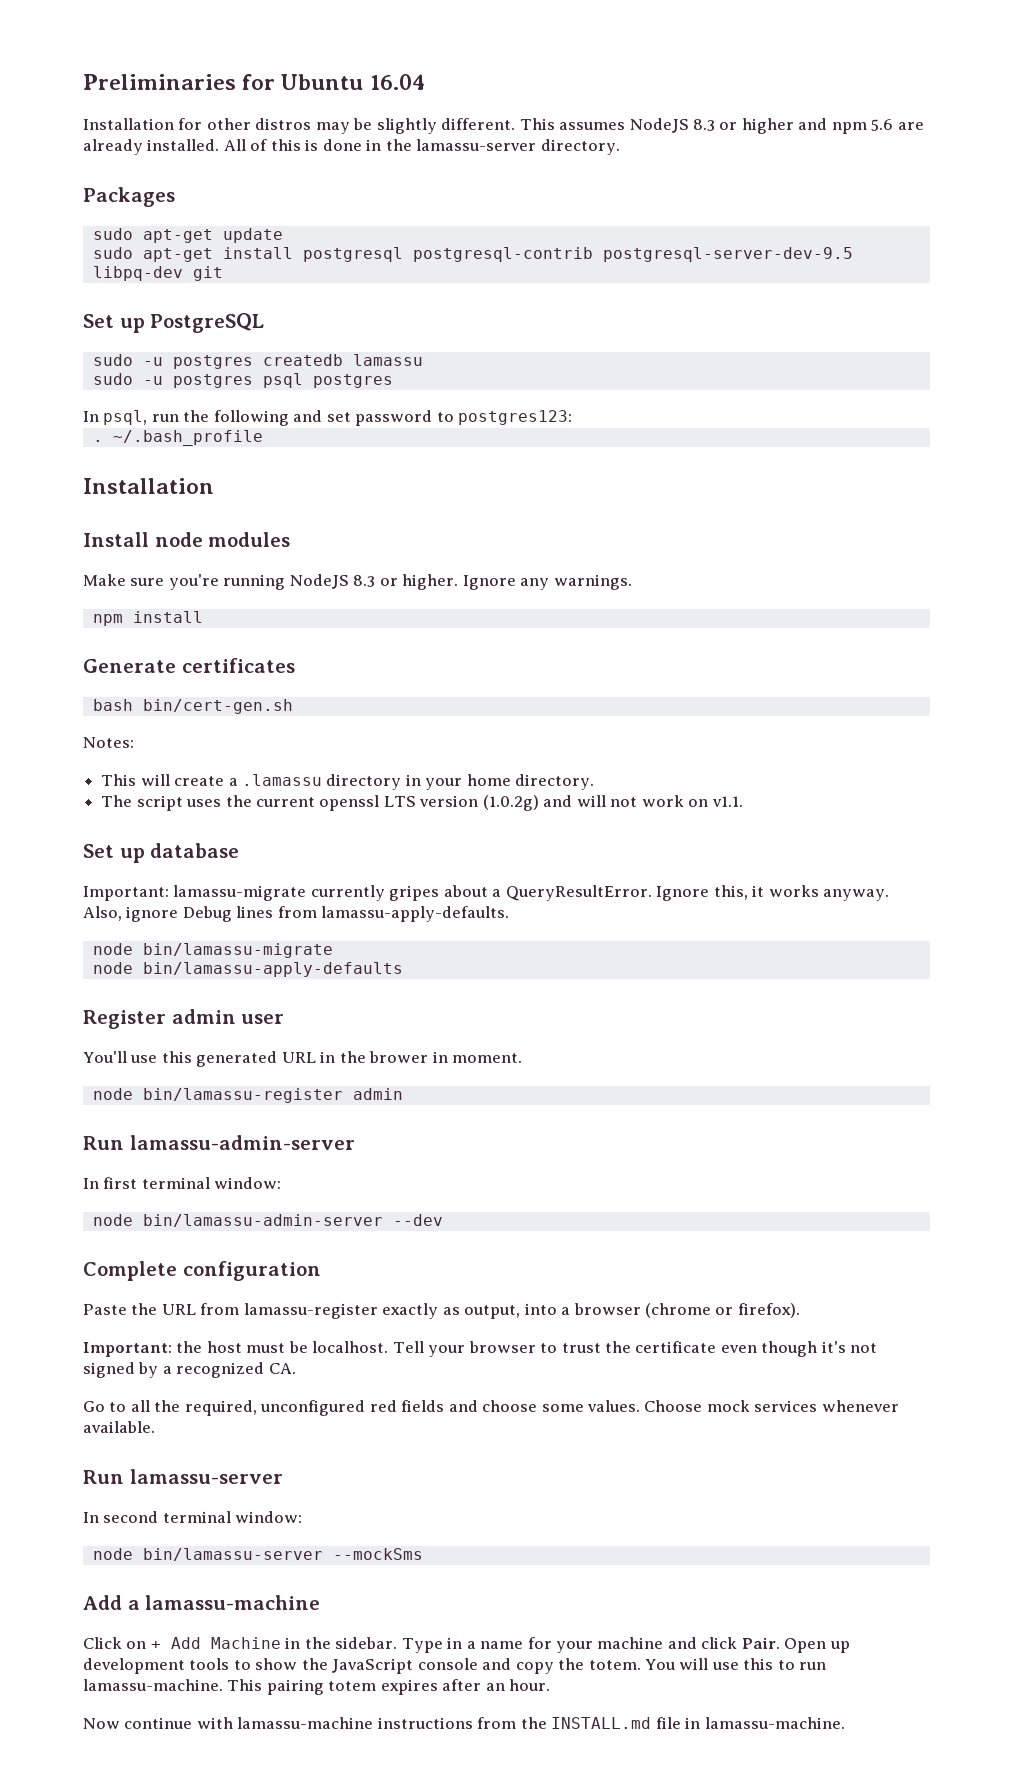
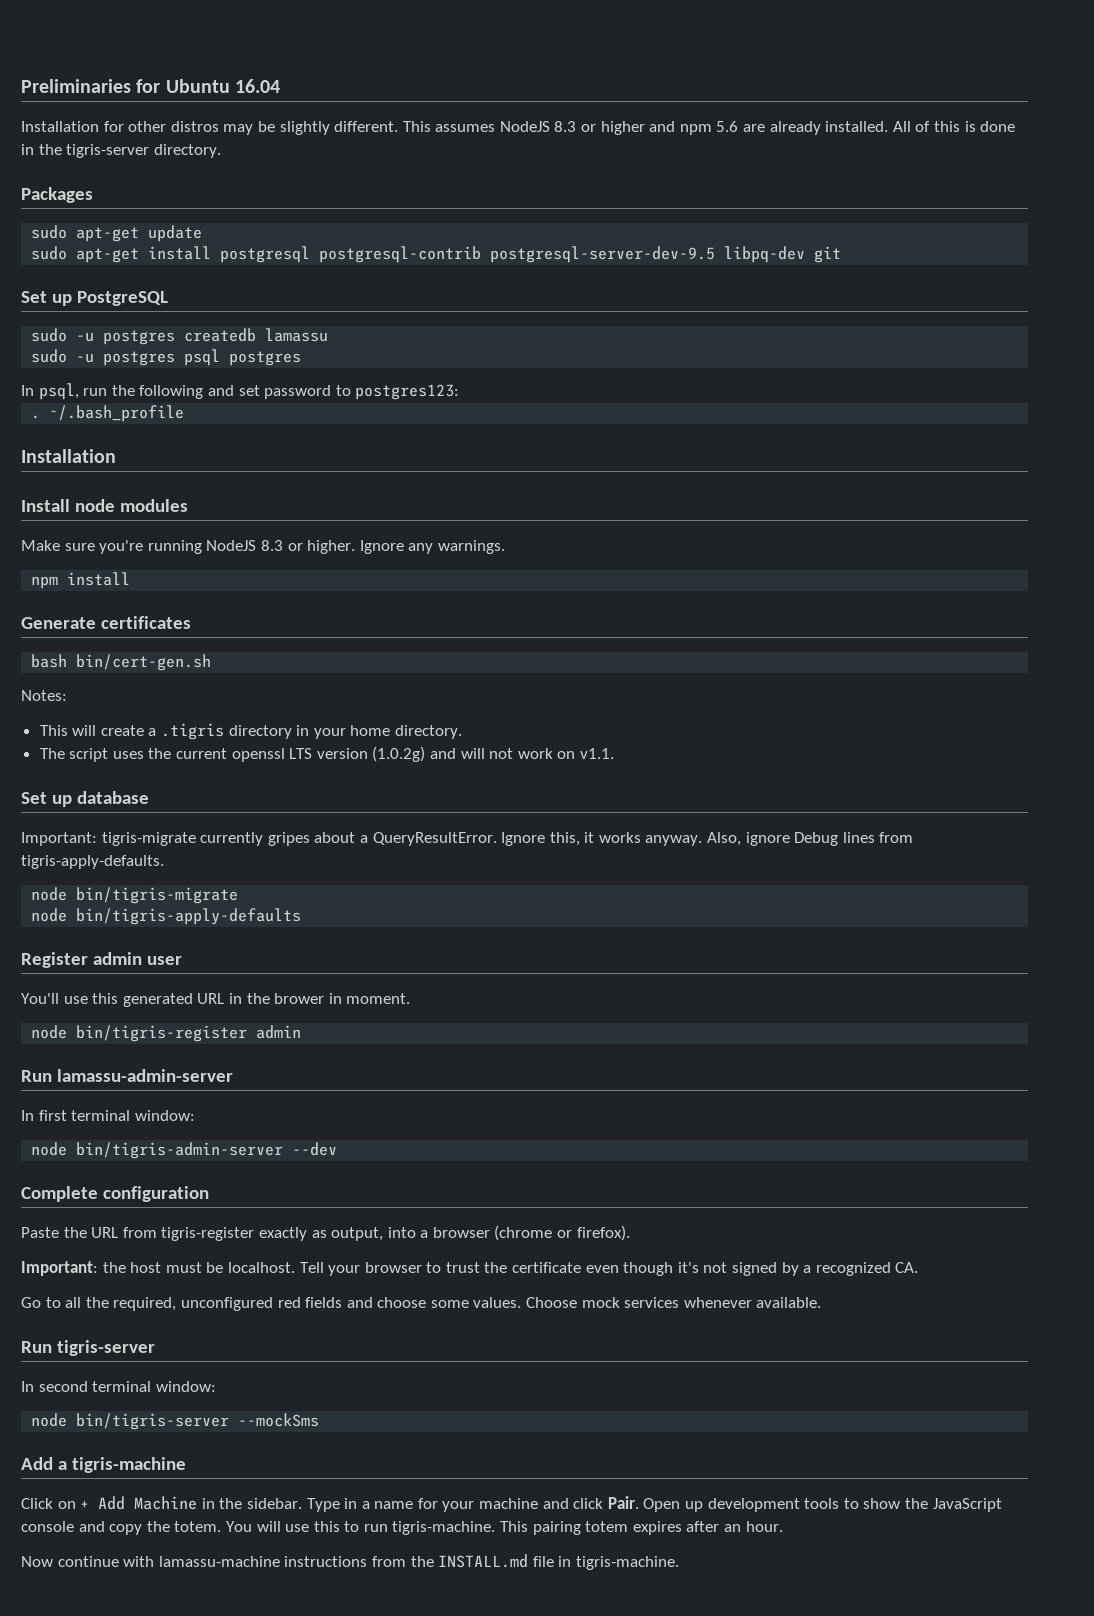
- All of this is done in the lamassu-server directory.
+ All of this is done in the tigris-server directory.
- This will create a .lamassu directory in your home directory.
+ This will create a .tigris directory in your home directory.
- Important: lamassu-migrate currently gripes about a QueryResultError.
+ Important: tigris-migrate currently gripes about a QueryResultError.
- Also, ignore Debug lines from lamassu-apply-defaults.
- node bin/lamassu-migrate
- node bin/lamassu-apply-defaults
+ Also, ignore Debug lines from tigris-apply-defaults.
+ node bin/tigris-migrate
+ node bin/tigris-apply-defaults
- node bin/lamassu-register admin
+ node bin/tigris-register admin
- node bin/lamassu-admin-server --dev
+ node bin/tigris-admin-server --dev
- Paste the URL from lamassu-register exactly as output, into a browser (chrome or firefox).
+ Paste the URL from tigris-register exactly as output, into a browser (chrome or firefox).
- Run lamassu-server
+ Run tigris-server
- node bin/lamassu-server --mockSms
+ node bin/tigris-server --mockSms
- Add a lamassu-machine
+ Add a tigris-machine
- You will use this to run lamassu-machine.
+ You will use this to run tigris-machine.
- Now continue with lamassu-machine instructions from the INSTALL.md file in lamassu-machine.
+ Now continue with lamassu-machine instructions from the INSTALL.md file in tigris-machine.

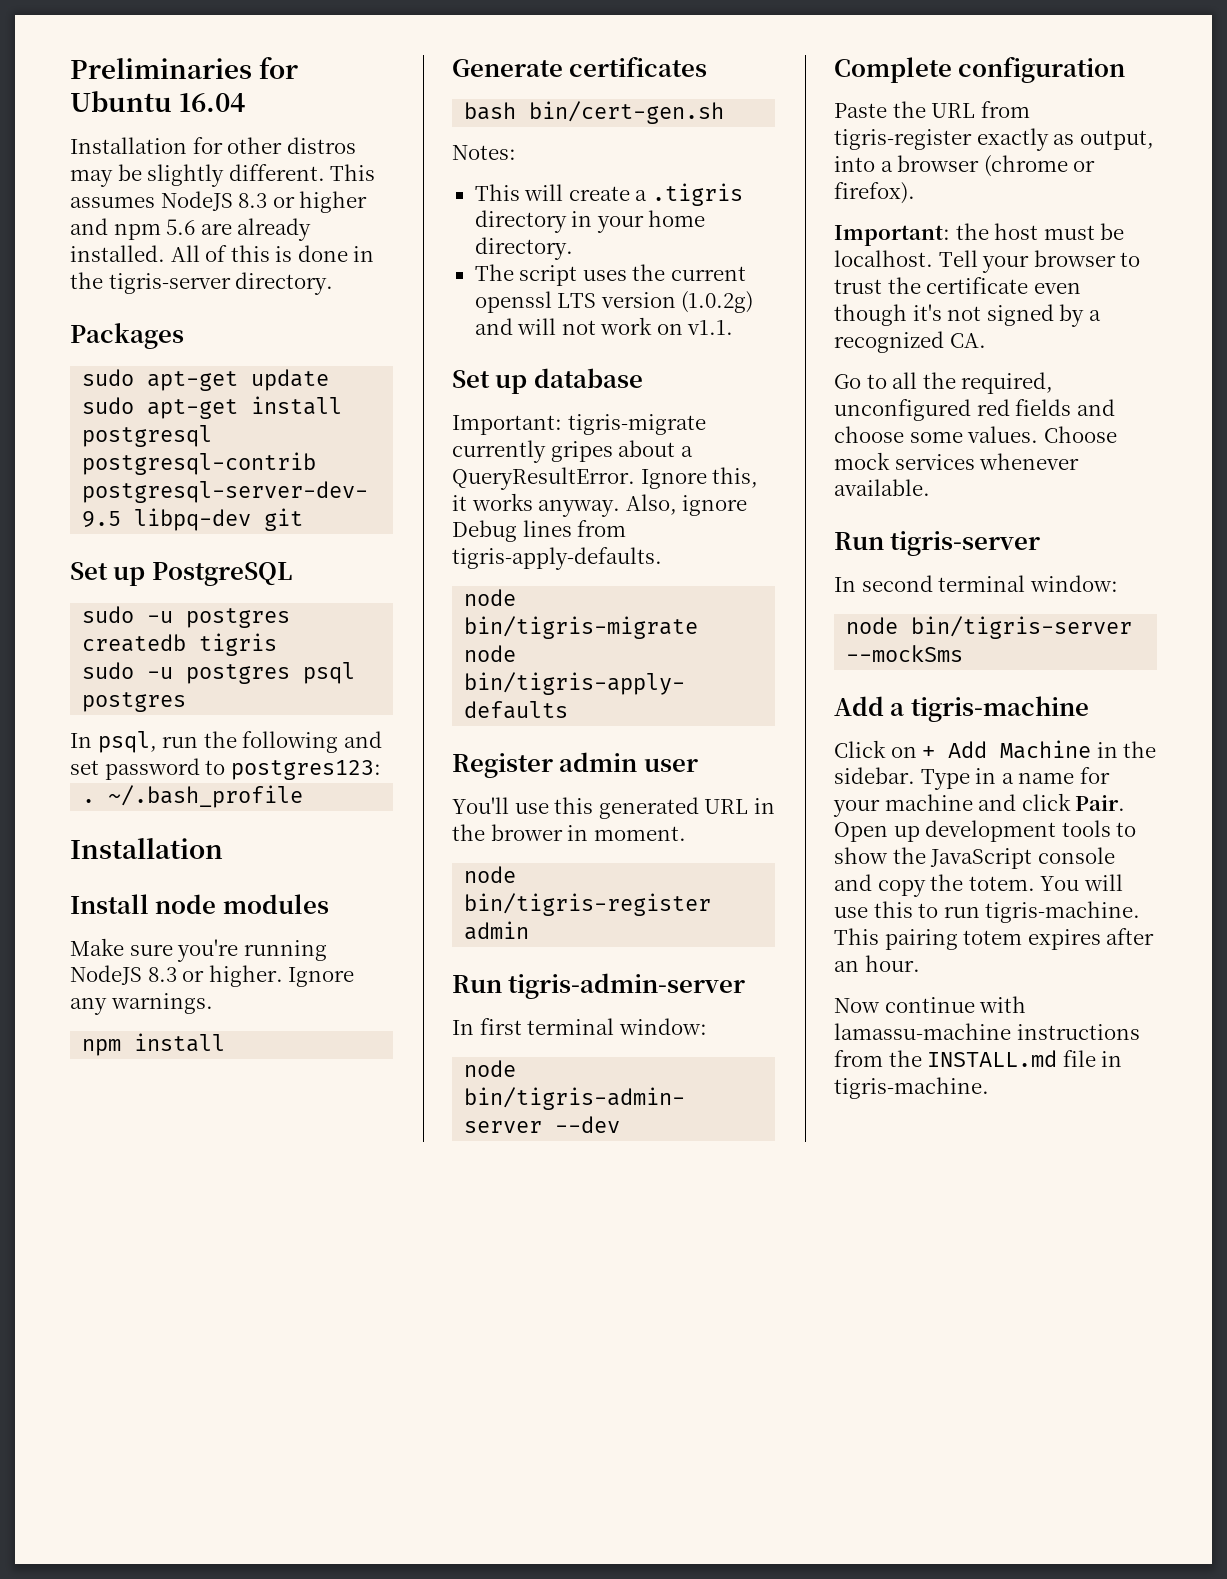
- sudo -u postgres createdb lamassu
+ sudo -u postgres createdb tigris
- Run lamassu-admin-server
+ Run tigris-admin-server

